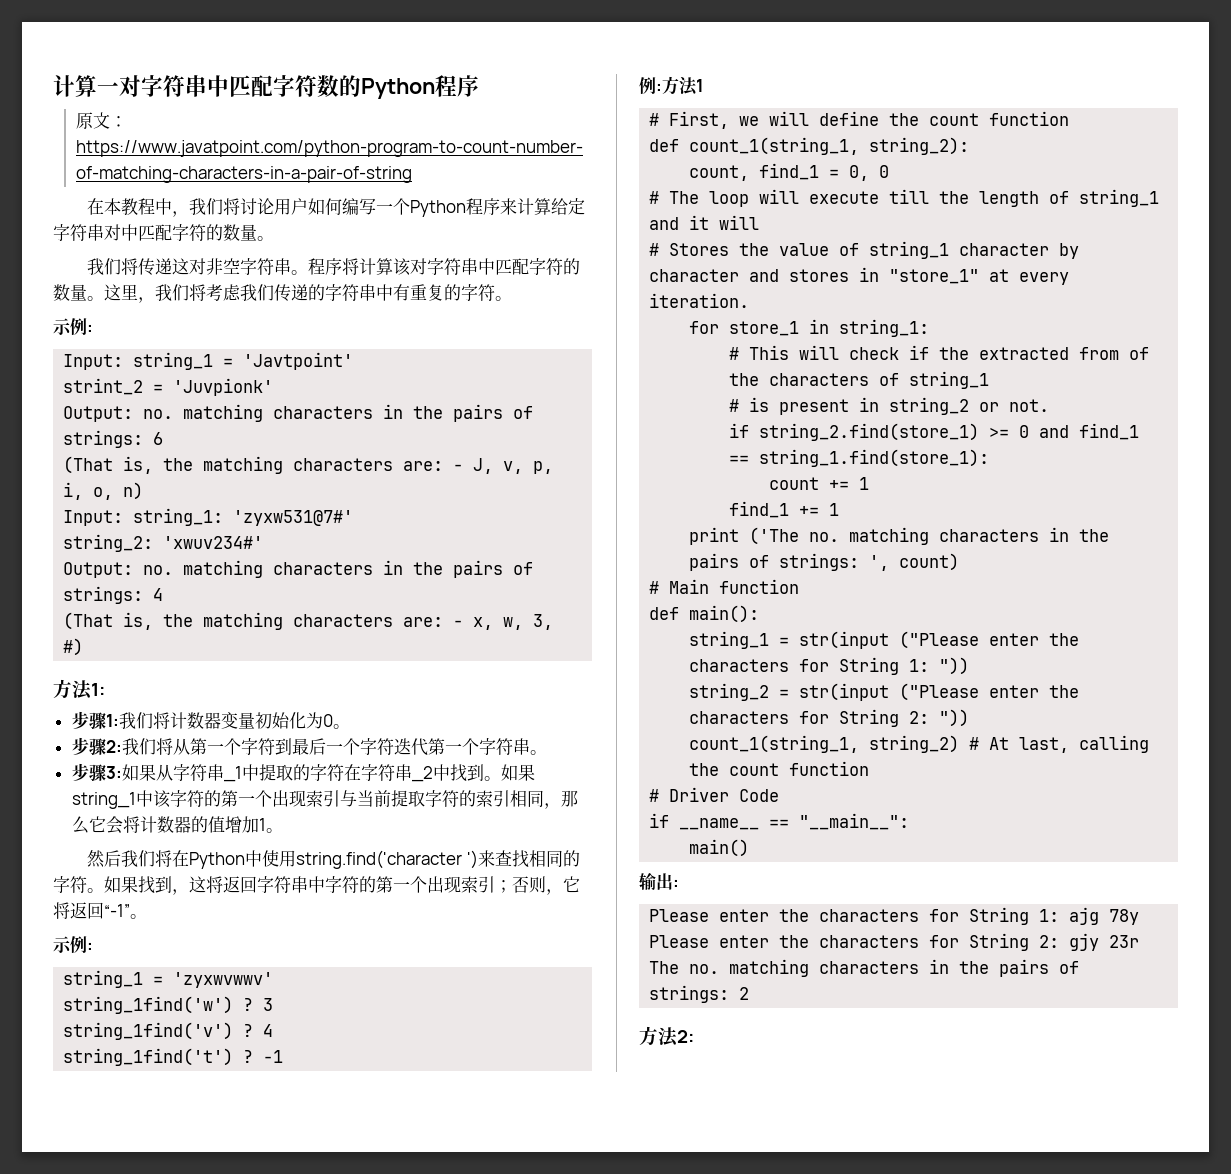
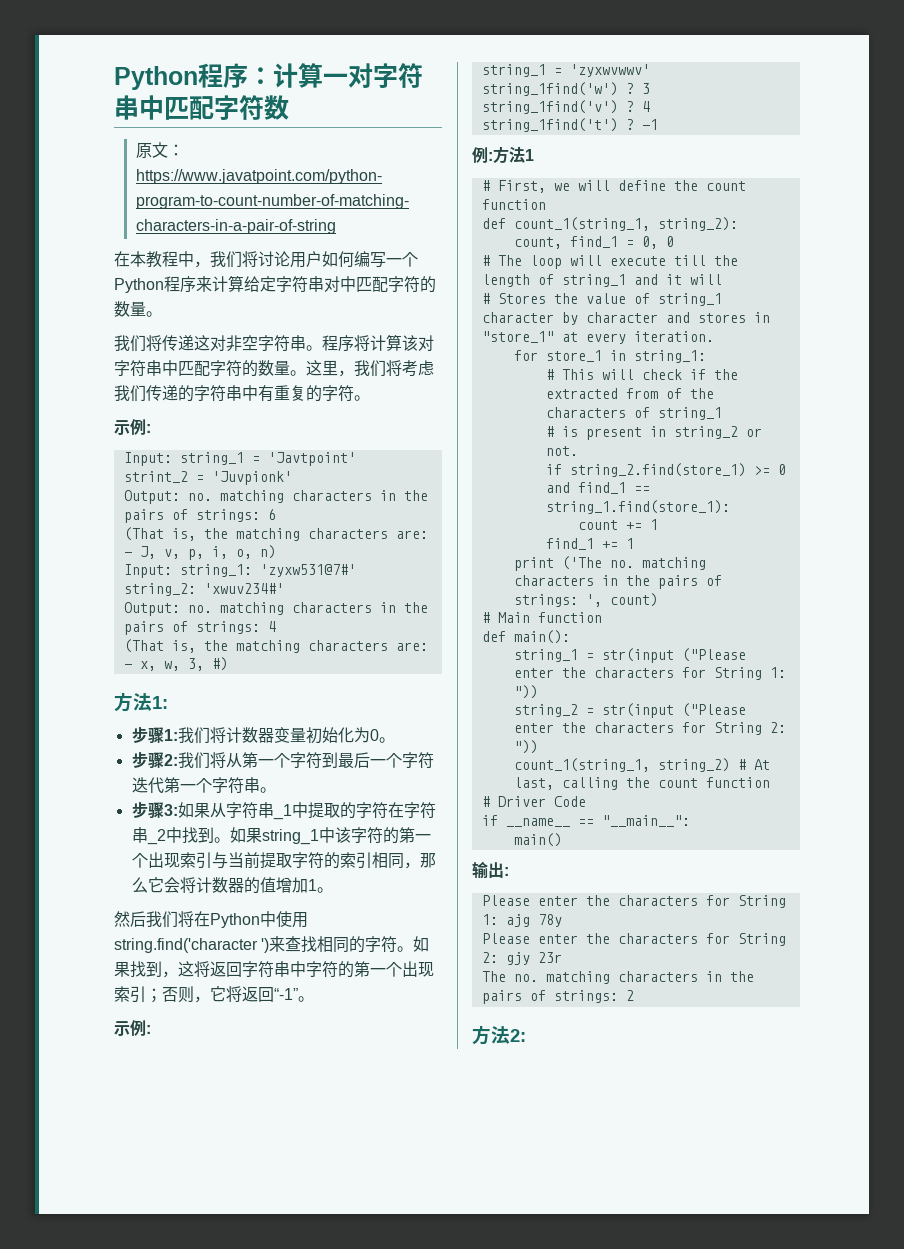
- 计算一对字符串中匹配字符数的Python程序
+ Python程序：计算一对字符串中匹配字符数

